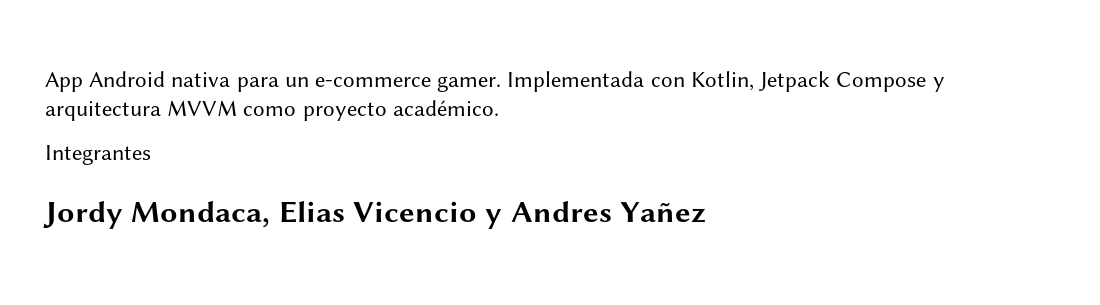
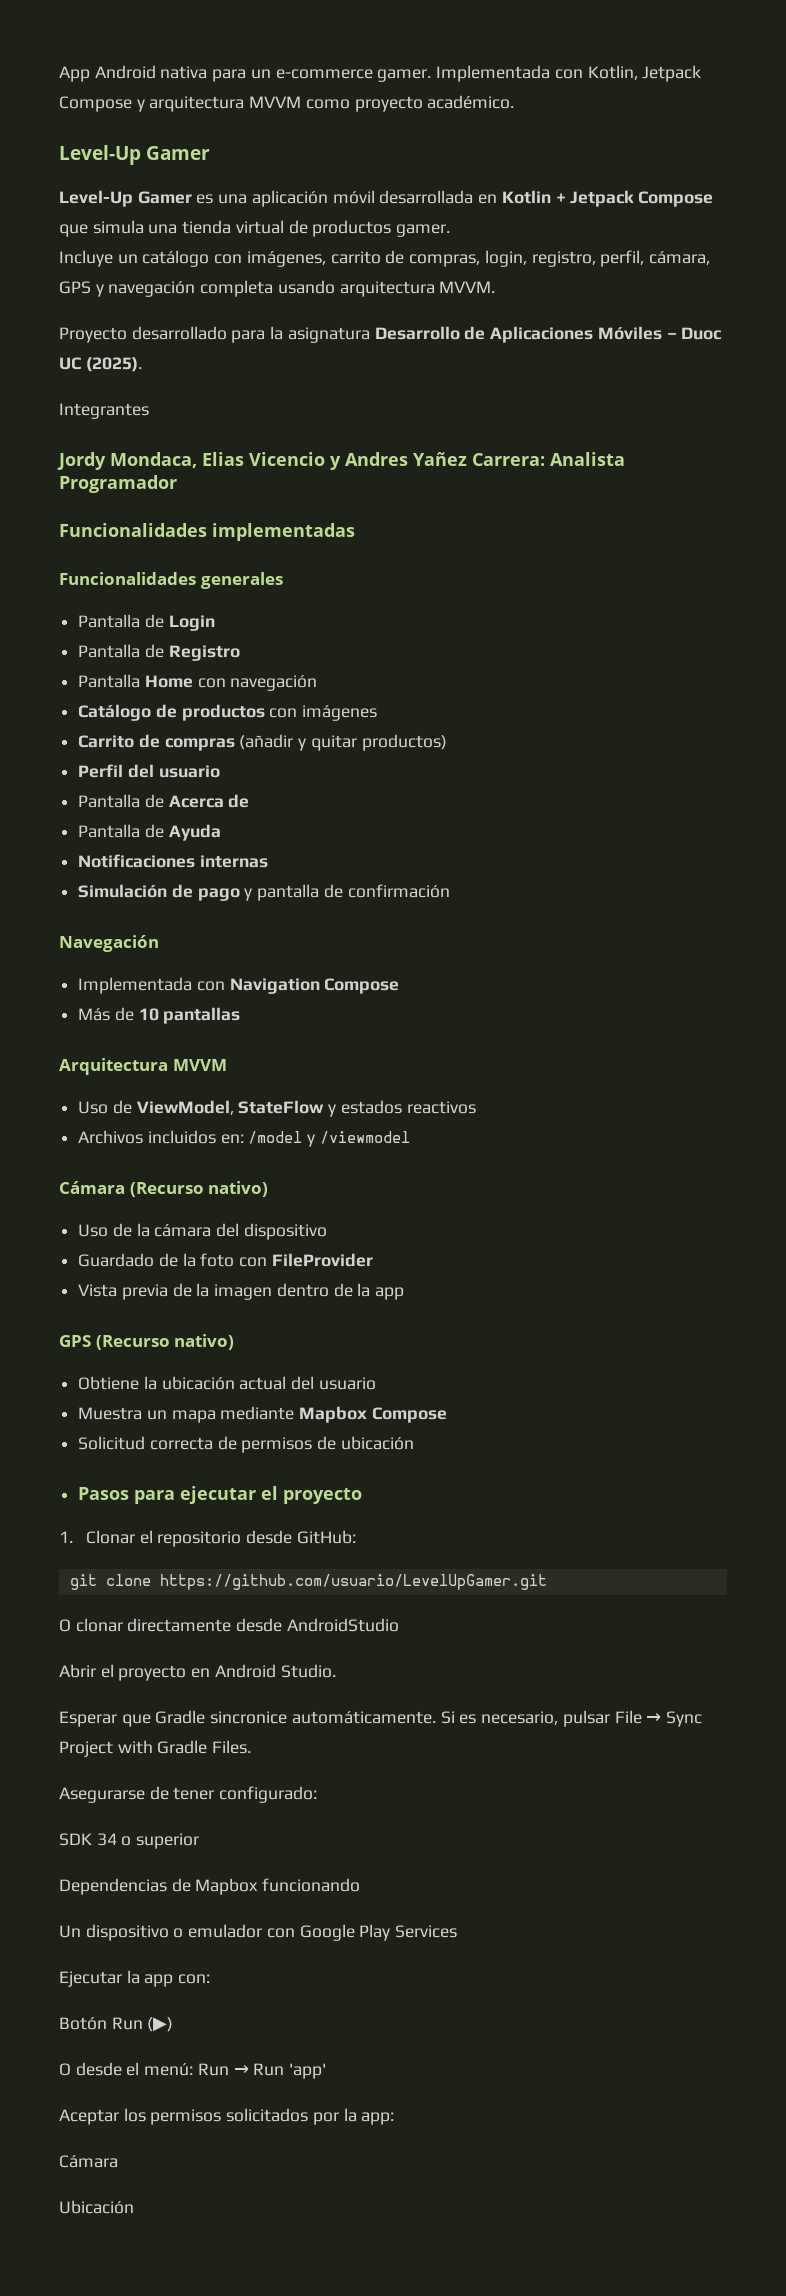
  Implementada con Kotlin, Jetpack Compose y arquitectura MVVM como proyecto académico.
+ Level-Up Gamer
+ Level-Up Gamer es una aplicación móvil desarrollada en Kotlin + Jetpack Compose que simula una tienda virtual de productos gamer.
+ Incluye un catálogo con imágenes, carrito de compras, login, registro, perfil, cámara, GPS y navegación completa usando arquitectura MVVM.
+ Proyecto desarrollado para la asignatura Desarrollo de Aplicaciones Móviles – Duoc UC (2025).
- Jordy Mondaca, Elias Vicencio y Andres Yañez
+ Jordy Mondaca, Elias Vicencio y Andres Yañez Carrera: Analista Programador
+ Funcionalidades implementadas
+ Funcionalidades generales
+ Pantalla de Login
+ Pantalla de Registro
+ Pantalla Home con navegación
+ Catálogo de productos con imágenes
+ Carrito de compras (añadir y quitar productos)
+ Perfil del usuario
+ Pantalla de Acerca de
+ Pantalla de Ayuda
+ Notificaciones internas
+ Simulación de pago y pantalla de confirmación
+ Navegación
+ Implementada con Navigation Compose
+ Más de 10 pantallas
+ Arquitectura MVVM
+ Uso de ViewModel, StateFlow y estados reactivos
+ Archivos incluidos en: /model y /viewmodel
+ Cámara (Recurso nativo)
+ Uso de la cámara del dispositivo
+ Guardado de la foto con FileProvider
+ Vista previa de la imagen dentro de la app
+ GPS (Recurso nativo)
+ Obtiene la ubicación actual del usuario
+ Muestra un mapa mediante Mapbox Compose
+ Solicitud correcta de permisos de ubicación
+ Pasos para ejecutar el proyecto
+ 1. Clonar el repositorio desde GitHub:
+ git clone https://github.com/usuario/LevelUpGamer.git
+ O clonar directamente desde AndroidStudio
+ Abrir el proyecto en Android Studio.
+ Esperar que Gradle sincronice automáticamente. Si es necesario, pulsar File → Sync Project with Gradle Files.
+ Asegurarse de tener configurado:
+ SDK 34 o superior
+ Dependencias de Mapbox funcionando
+ Un dispositivo o emulador con Google Play Services
+ Ejecutar la app con:
+ Botón Run (▶)
+ O desde el menú: Run → Run 'app'
+ Aceptar los permisos solicitados por la app:
+ Cámara
+ Ubicación

